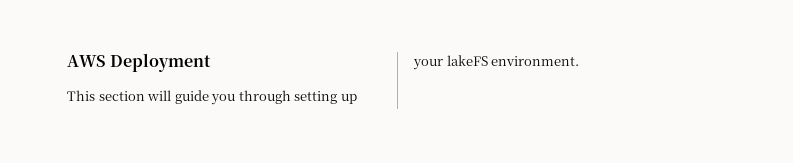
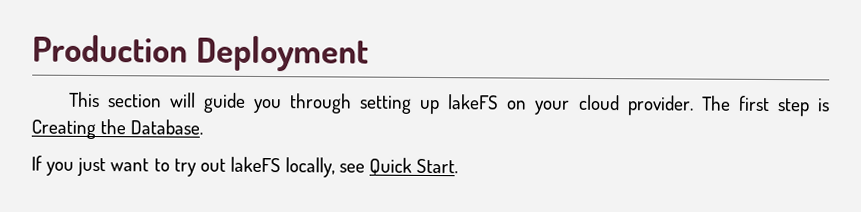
- AWS Deployment
+ Production Deployment
- This section will guide you through setting up your lakeFS environment.
+ This section will guide you through setting up lakeFS on your cloud provider. The first step is Creating the Database.
+ If you just want to try out lakeFS locally, see Quick Start.

